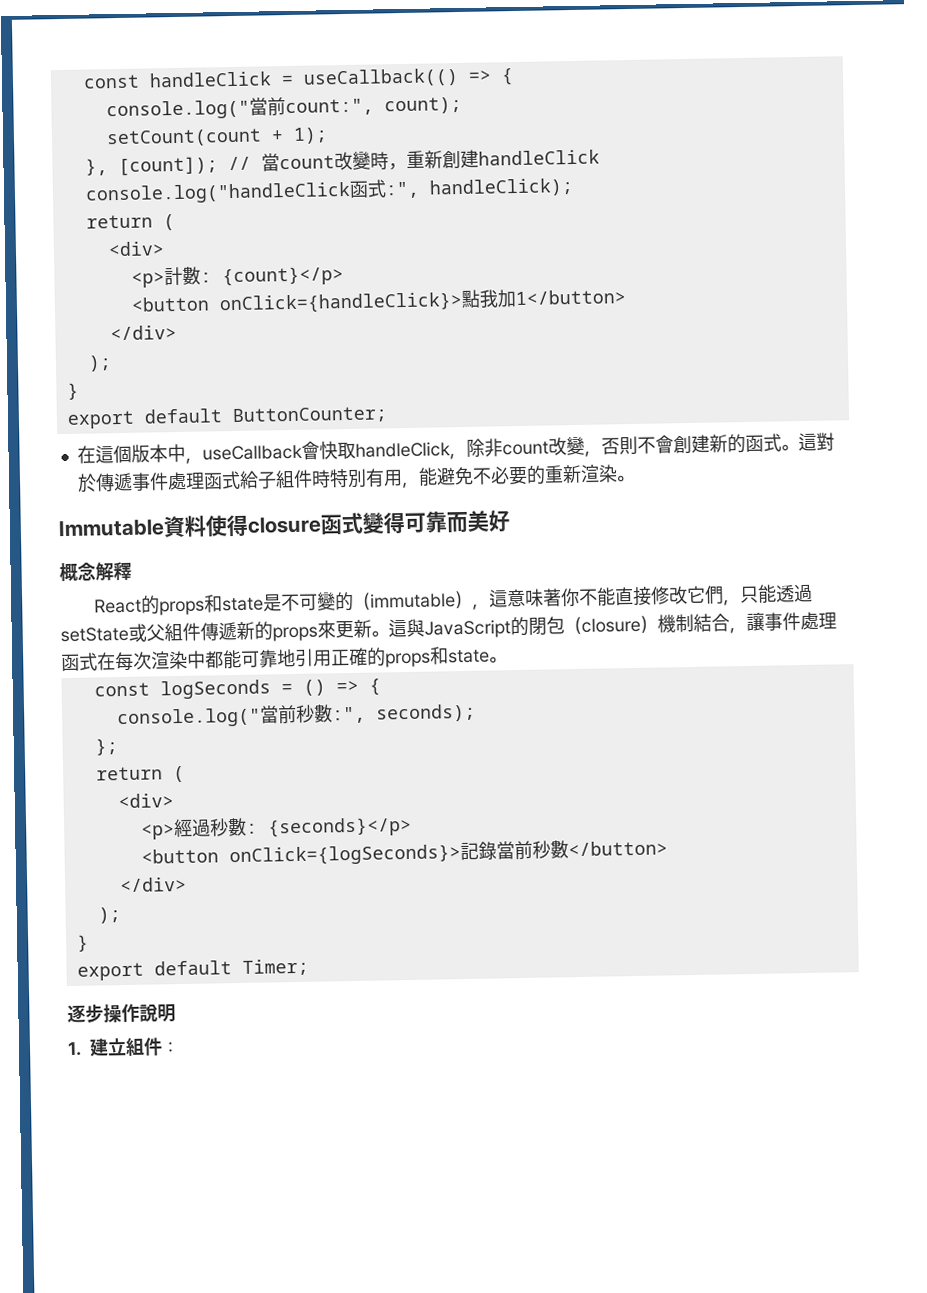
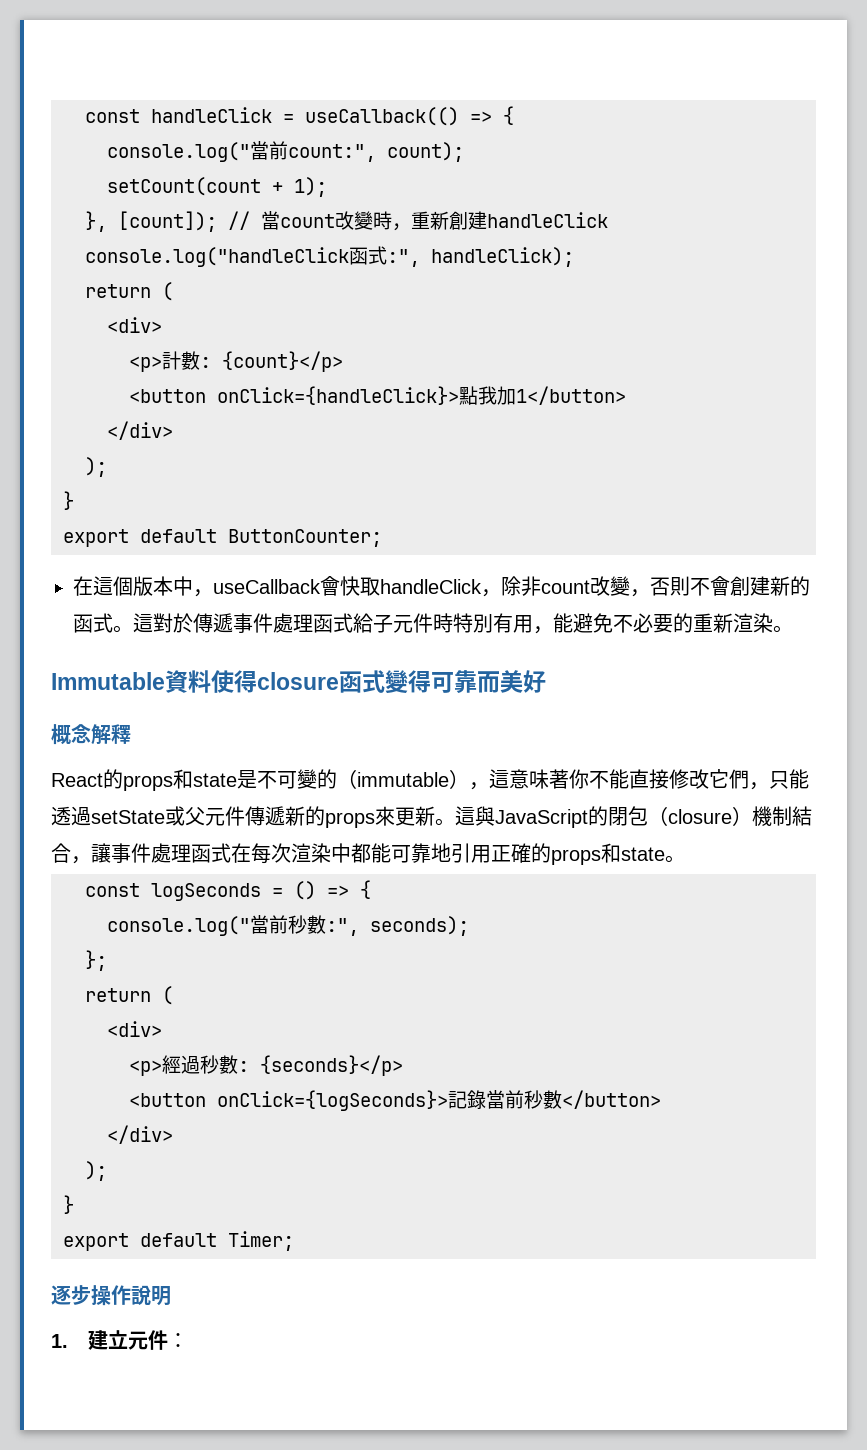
- 這對於傳遞事件處理函式給子組件時特別有用，能避免不必要的重新渲染。
+ 這對於傳遞事件處理函式給子元件時特別有用，能避免不必要的重新渲染。
- React的props和state是不可變的（immutable），這意味著你不能直接修改它們，只能透過setState或父組件傳遞新的props來更新。
+ React的props和state是不可變的（immutable），這意味著你不能直接修改它們，只能透過setState或父元件傳遞新的props來更新。
- 1.建立組件：
+ 1.建立元件：

